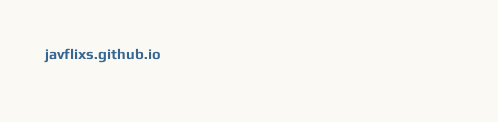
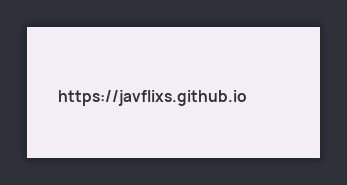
- javflixs.github.io
+ https://javflixs.github.io

